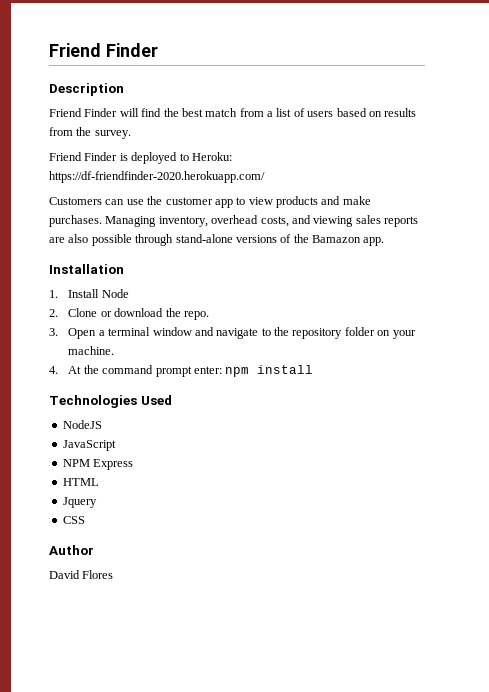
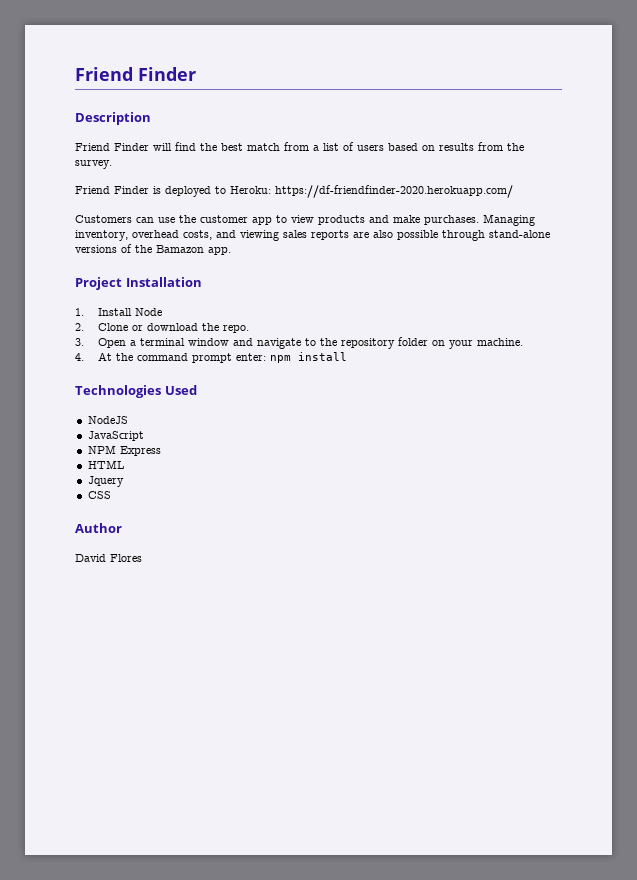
- Installation
+ Project Installation

